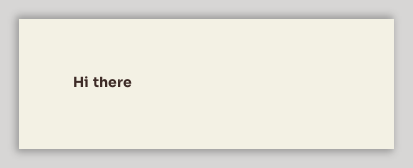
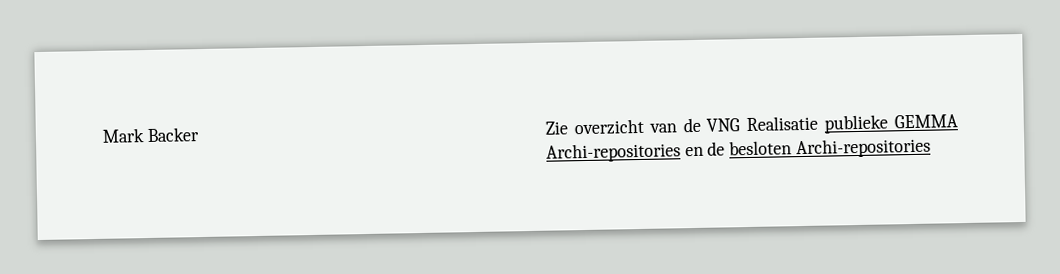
- Hi there
+ Mark Backer
+ Zie overzicht van de VNG Realisatie publieke GEMMA Archi-repositories en de besloten Archi-repositories

